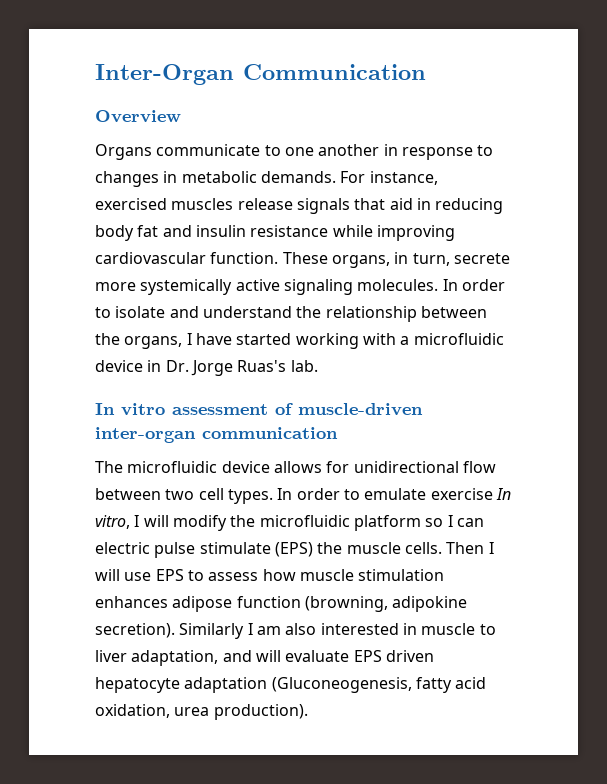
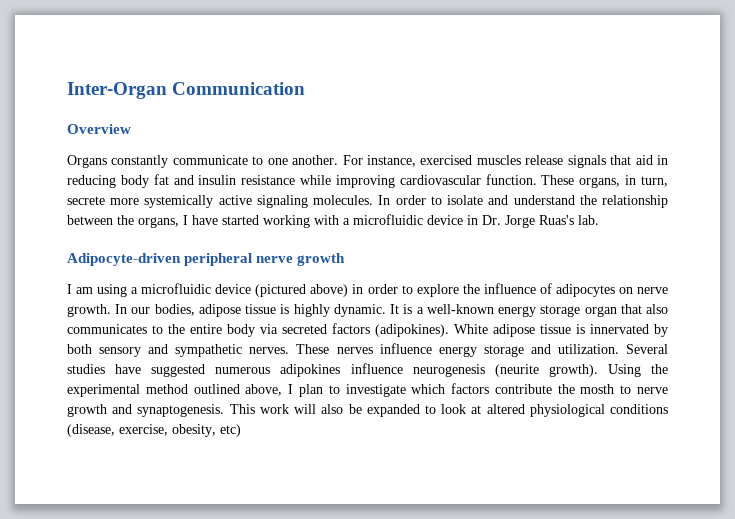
- Organs communicate to one another in response to changes in metabolic demands.
+ Organs constantly communicate to one another.
- In vitro assessment of muscle-driven inter-organ communication
- The microfluidic device allows for unidirectional flow between two cell types. In order to emulate exercise In vitro, I will modify the microfluidic platform so I can electric pulse stimulate (EPS) the muscle cells. Then I will use EPS to assess how muscle stimulation enhances adipose function (browning, adipokine secretion). Similarly I am also interested in muscle to liver adaptation, and will evaluate EPS driven hepatocyte adaptation (Gluconeogenesis, fatty acid oxidation, urea production).
+ Adipocyte-driven peripheral nerve growth
+ I am using a microfluidic device (pictured above) in order to explore the influence of adipocytes on nerve growth. In our bodies, adipose tissue is highly dynamic. It is a well-known energy storage organ that also communicates to the entire body via secreted factors (adipokines). White adipose tissue is innervated by both sensory and sympathetic nerves. These nerves influence energy storage and utilization. Several studies have suggested numerous adipokines influence neurogenesis (neurite growth). Using the experimental method outlined above, I plan to investigate which factors contribute the mosth to nerve growth and synaptogenesis. This work will also be expanded to look at altered physiological conditions (disease, exercise, obesity, etc)

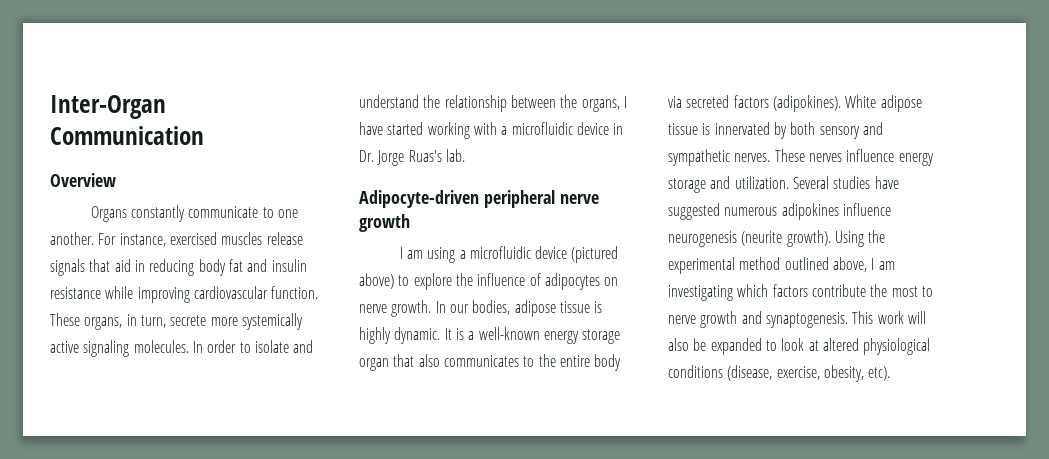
- I am using a microfluidic device (pictured above) in order to explore the influence of adipocytes on nerve growth.
+ I am using a microfluidic device (pictured above) to explore the influence of adipocytes on nerve growth.
- Using the experimental method outlined above, I plan to investigate which factors contribute the mosth to nerve growth and synaptogenesis.
+ Using the experimental method outlined above, I am investigating which factors contribute the most to nerve growth and synaptogenesis.
- This work will also be expanded to look at altered physiological conditions (disease, exercise, obesity, etc)
+ This work will also be expanded to look at altered physiological conditions (disease, exercise, obesity, etc).

